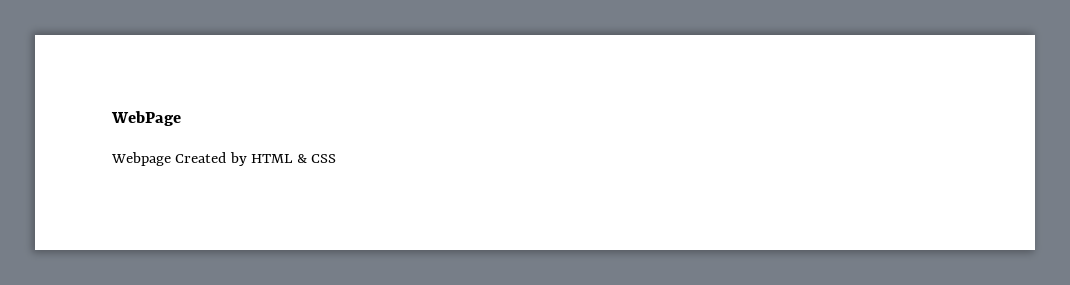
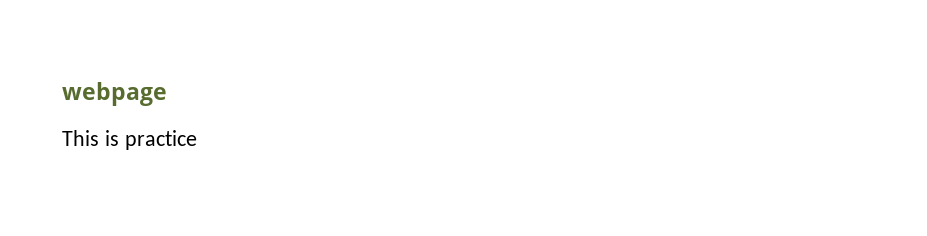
- WebPage
- Webpage Created by HTML & CSS
+ webpage
+ This is practice

